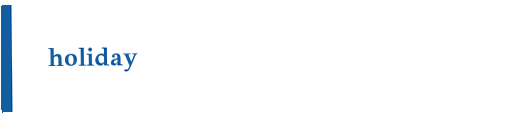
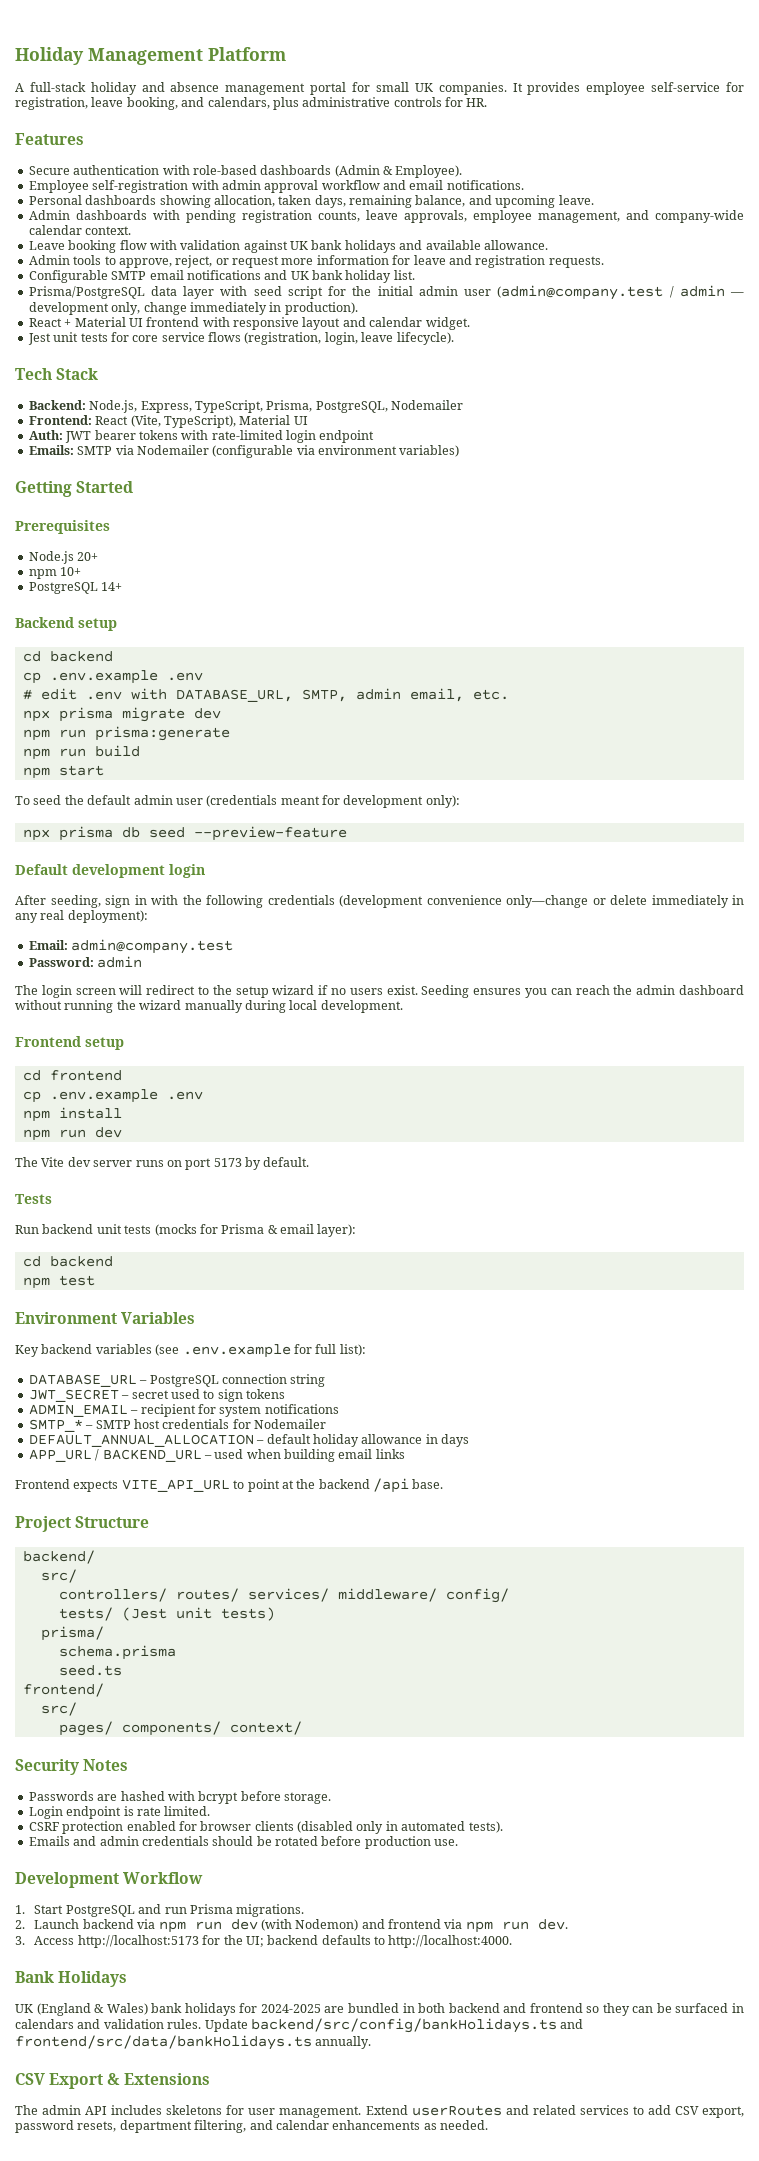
- holiday
+ Holiday Management Platform
+ A full-stack holiday and absence management portal for small UK companies. It provides employee self-service for registration, leave booking, and calendars, plus administrative controls for HR.
+ Features
+ Secure authentication with role-based dashboards (Admin & Employee).
+ Employee self-registration with admin approval workflow and email notifications.
+ Personal dashboards showing allocation, taken days, remaining balance, and upcoming leave.
+ Admin dashboards with pending registration counts, leave approvals, employee management, and company-wide calendar context.
+ Leave booking flow with validation against UK bank holidays and available allowance.
+ Admin tools to approve, reject, or request more information for leave and registration requests.
+ Configurable SMTP email notifications and UK bank holiday list.
+ Prisma/PostgreSQL data layer with seed script for the initial admin user (admin@company.test / admin — development only, change immediately in production).
+ React + Material UI frontend with responsive layout and calendar widget.
+ Jest unit tests for core service flows (registration, login, leave lifecycle).
+ Tech Stack
+ Backend: Node.js, Express, TypeScript, Prisma, PostgreSQL, Nodemailer
+ Frontend: React (Vite, TypeScript), Material UI
+ Auth: JWT bearer tokens with rate-limited login endpoint
+ Emails: SMTP via Nodemailer (configurable via environment variables)
+ Getting Started
+ Prerequisites
+ Node.js 20+
+ npm 10+
+ PostgreSQL 14+
+ Backend setup
+ cd backend
+ cp .env.example .env
+ # edit .env with DATABASE_URL, SMTP, admin email, etc.
+ npx prisma migrate dev
+ npm run prisma:generate
+ npm run build
+ npm start
+ To seed the default admin user (credentials meant for development only):
+ npx prisma db seed --preview-feature
+ Default development login
+ After seeding, sign in with the following credentials (development convenience only—change or delete immediately in any real deployment):
+ Email: admin@company.test
+ Password: admin
+ The login screen will redirect to the setup wizard if no users exist. Seeding ensures you can reach the admin dashboard without running the wizard manually during local development.
+ Frontend setup
+ cd frontend
+ cp .env.example .env
+ npm install
+ npm run dev
+ The Vite dev server runs on port 5173 by default.
+ Tests
+ Run backend unit tests (mocks for Prisma & email layer):
+ cd backend
+ npm test
+ Environment Variables
+ Key backend variables (see .env.example for full list):
+ DATABASE_URL – PostgreSQL connection string
+ JWT_SECRET – secret used to sign tokens
+ ADMIN_EMAIL – recipient for system notifications
+ SMTP_* – SMTP host credentials for Nodemailer
+ DEFAULT_ANNUAL_ALLOCATION – default holiday allowance in days
+ APP_URL / BACKEND_URL – used when building email links
+ Frontend expects VITE_API_URL to point at the backend /api base.
+ Project Structure
+ backend/
+ src/
+ controllers/ routes/ services/ middleware/ config/
+ tests/ (Jest unit tests)
+ prisma/
+ schema.prisma
+ seed.ts
+ frontend/
+ src/
+ pages/ components/ context/
+ Security Notes
+ Passwords are hashed with bcrypt before storage.
+ Login endpoint is rate limited.
+ CSRF protection enabled for browser clients (disabled only in automated tests).
+ Emails and admin credentials should be rotated before production use.
+ Development Workflow
+ 1. Start PostgreSQL and run Prisma migrations.
+ 2. Launch backend via npm run dev (with Nodemon) and frontend via npm run dev.
+ 3. Access http://localhost:5173 for the UI; backend defaults to http://localhost:4000.
+ Bank Holidays
+ UK (England & Wales) bank holidays for 2024-2025 are bundled in both backend and frontend so they can be surfaced in calendars and validation rules. Update backend/src/config/bankHolidays.ts and frontend/src/data/bankHolidays.ts annually.
+ CSV Export & Extensions
+ The admin API includes skeletons for user management. Extend userRoutes and related services to add CSV export, password resets, department filtering, and calendar enhancements as needed.

